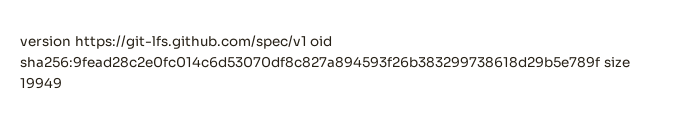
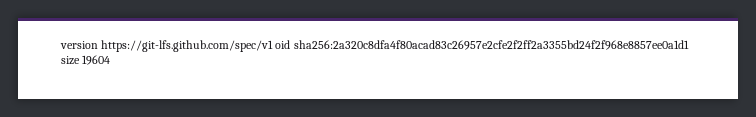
- version https://git-lfs.github.com/spec/v1 oid sha256:9fead28c2e0fc014c6d53070df8c827a894593f26b383299738618d29b5e789f size 19949
+ version https://git-lfs.github.com/spec/v1 oid sha256:2a320c8dfa4f80acad83c26957e2cfe2f2ff2a3355bd24f2f968e8857ee0a1d1 size 19604

